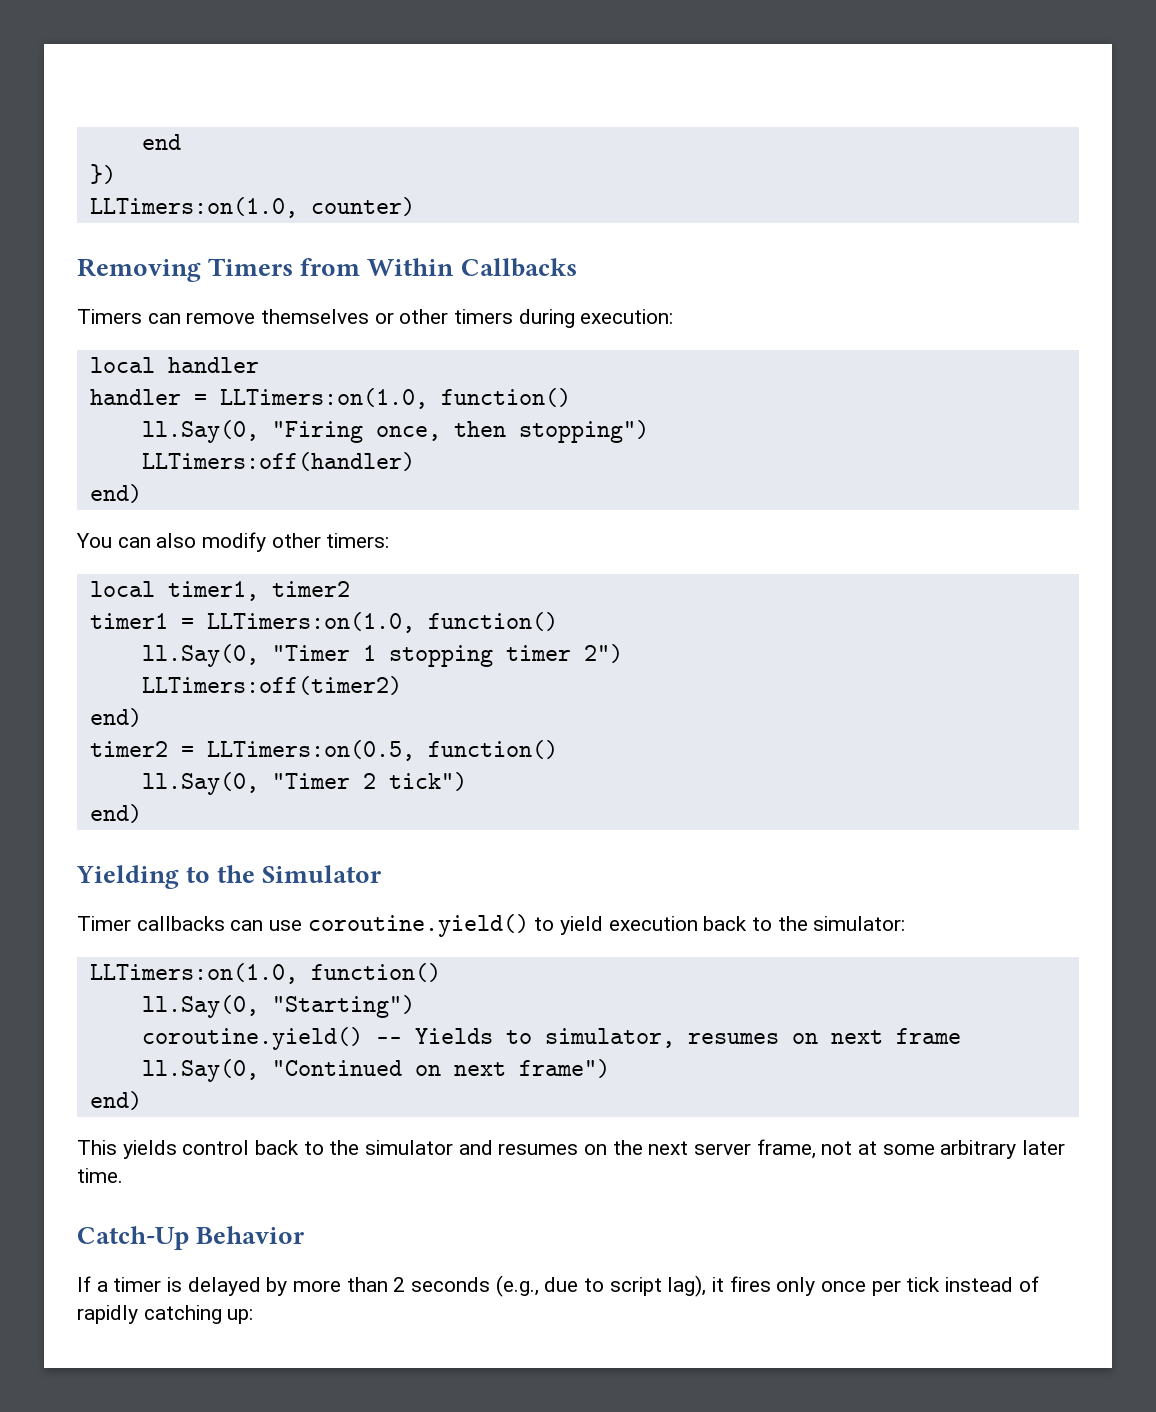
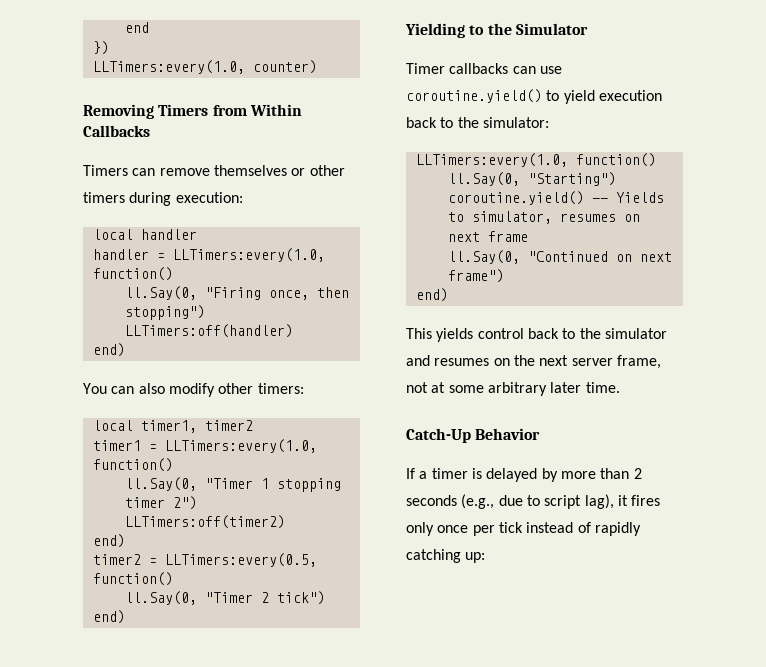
- LLTimers:on(1.0, counter)
+ LLTimers:every(1.0, counter)
- handler = LLTimers:on(1.0, function()
+ handler = LLTimers:every(1.0, function()
- timer1 = LLTimers:on(1.0, function()
+ timer1 = LLTimers:every(1.0, function()
- timer2 = LLTimers:on(0.5, function()
+ timer2 = LLTimers:every(0.5, function()
  Timer callbacks can use coroutine.yield() to yield execution back to the simulator:
- LLTimers:on(1.0, function()
+ LLTimers:every(1.0, function()

